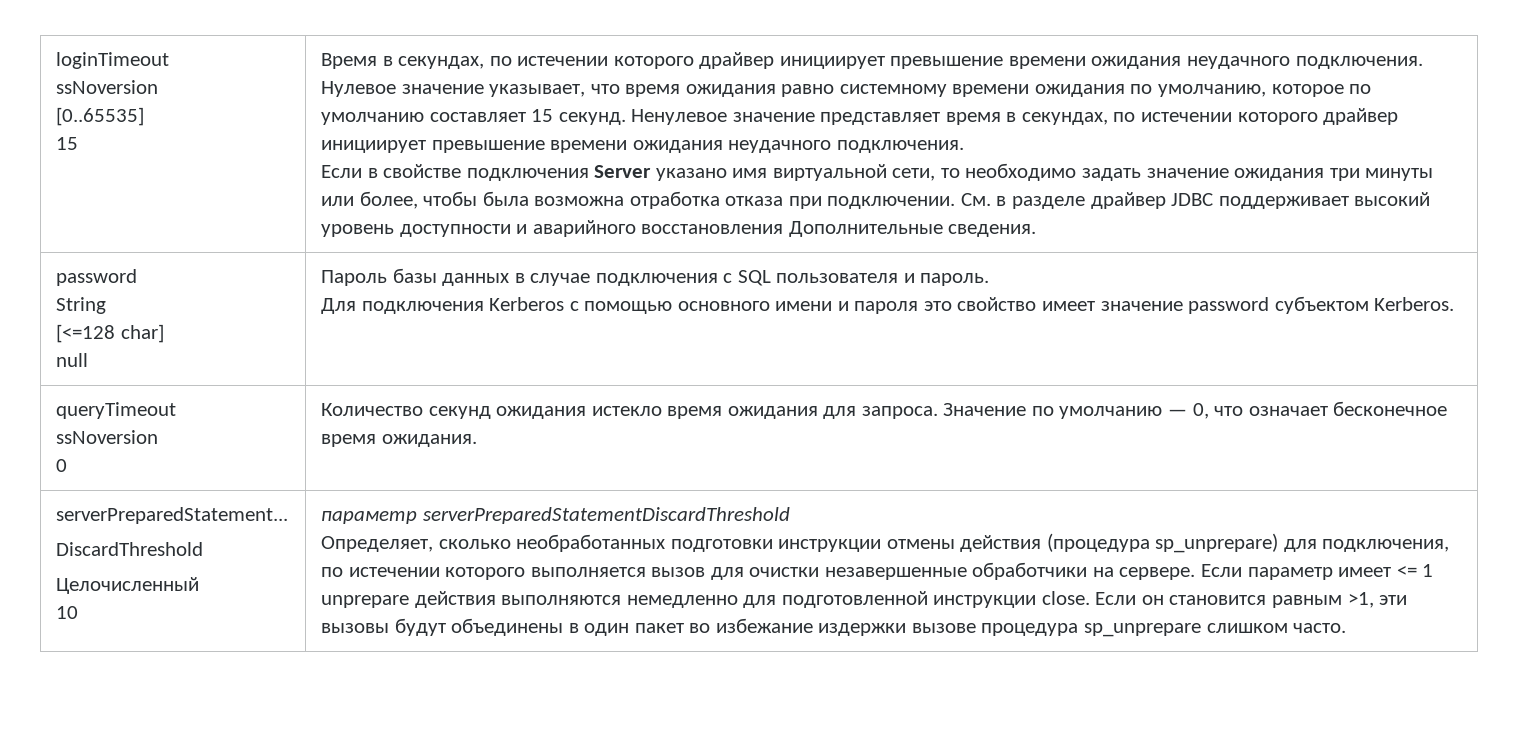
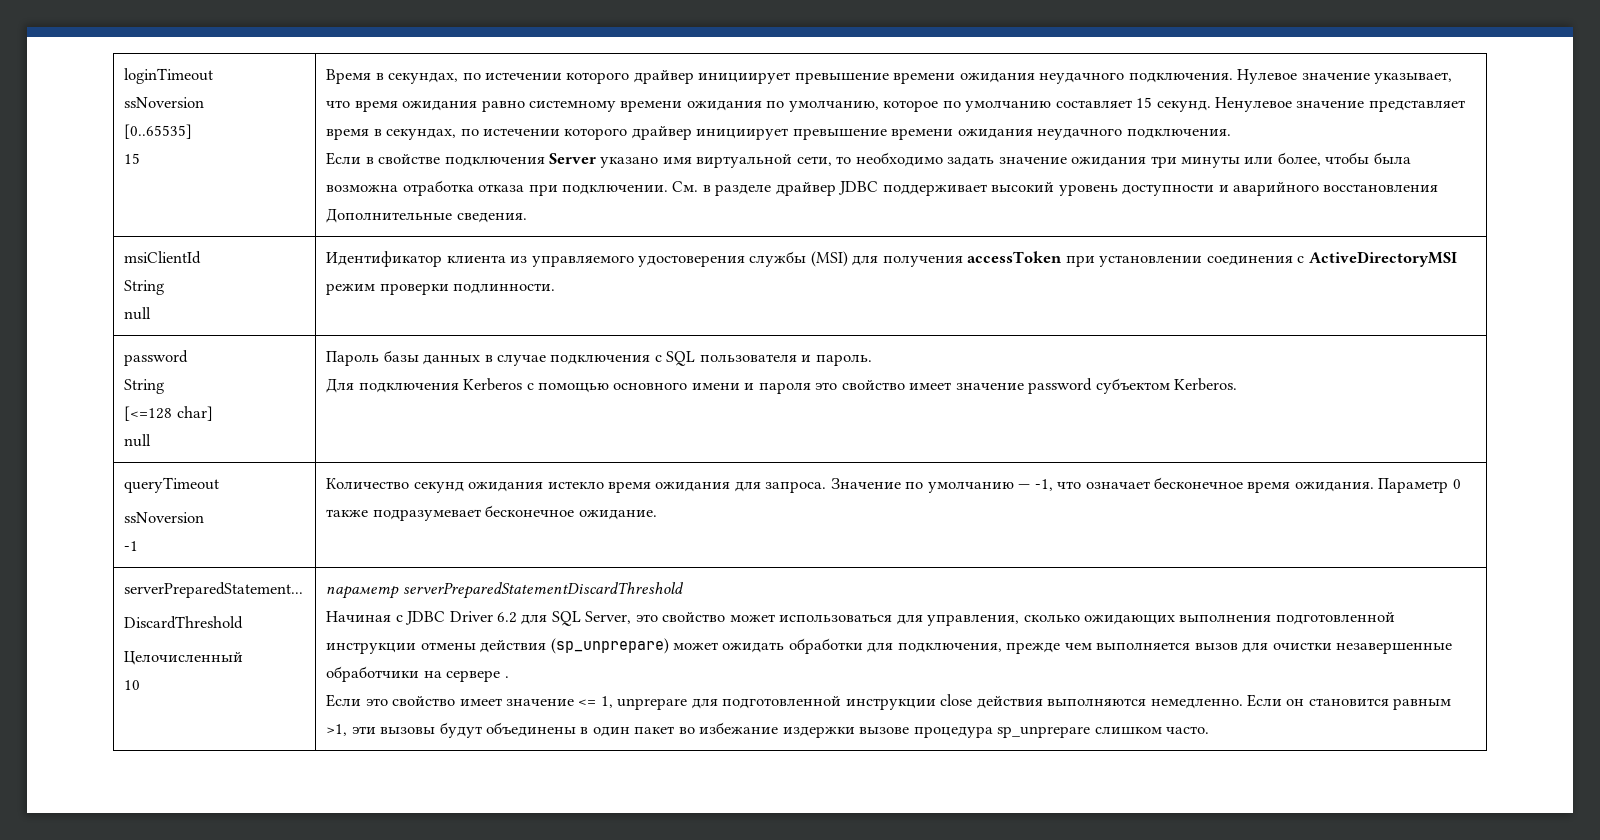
+ msiClientId
+ String
+ null | Идентификатор клиента из управляемого удостоверения службы (MSI) для получения accessToken при установлении соединения с ActiveDirectoryMSI режим проверки подлинности.
  queryTimeout
  ssNoversion
- 0 | Количество секунд ожидания истекло время ожидания для запроса. Значение по умолчанию — 0, что означает бесконечное время ожидания.
+ -1 | Количество секунд ожидания истекло время ожидания для запроса. Значение по умолчанию — -1, что означает бесконечное время ожидания. Параметр 0 также подразумевает бесконечное ожидание.
- Определяет, сколько необработанных подготовки инструкции отмены действия (процедура sp_unprepare) для подключения, по истечении которого выполняется вызов для очистки незавершенные обработчики на сервере. Если параметр имеет <= 1 unprepare действия выполняются немедленно для подготовленной инструкции close.
+ Начиная с JDBC Driver 6.2 для SQL Server, это свойство может использоваться для управления, сколько ожидающих выполнения подготовленной инструкции отмены действия (sp_unprepare) может ожидать обработки для подключения, прежде чем выполняется вызов для очистки незавершенные обработчики на сервере .
+ Если это свойство имеет значение <= 1, unprepare для подготовленной инструкции close действия выполняются немедленно.

